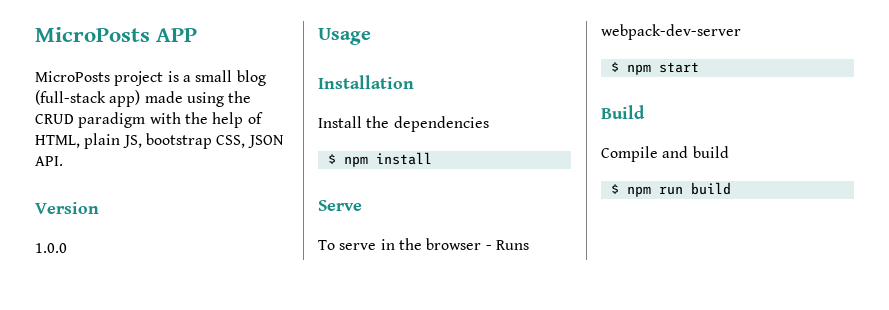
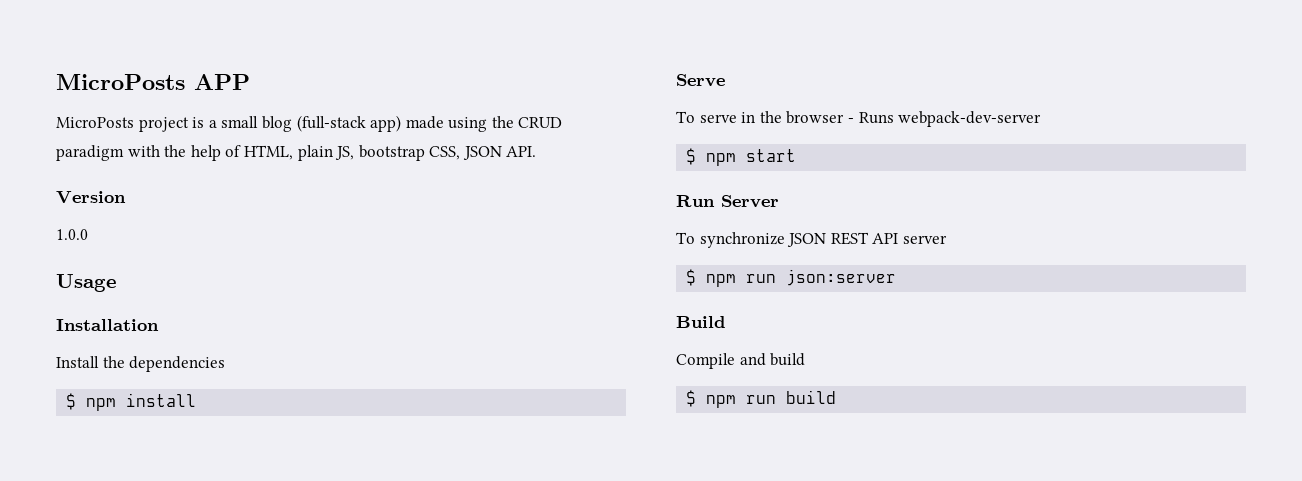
+ Run Server
+ To synchronize JSON REST API server
+ $ npm run json:server

